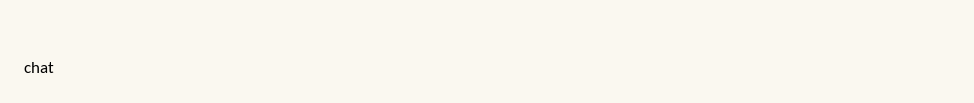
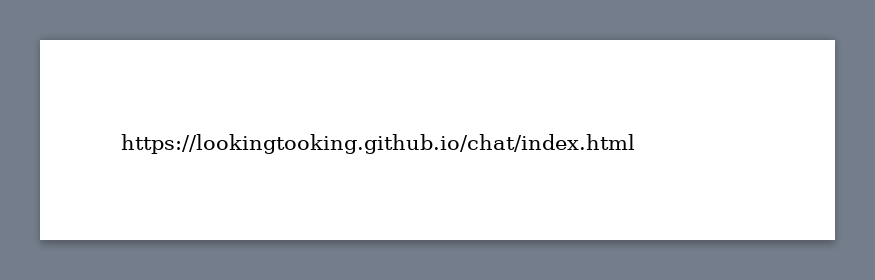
- chat
+ https://lookingtooking.github.io/chat/index.html

